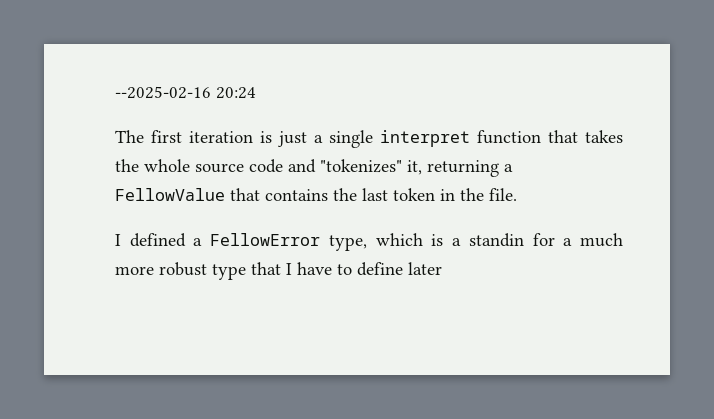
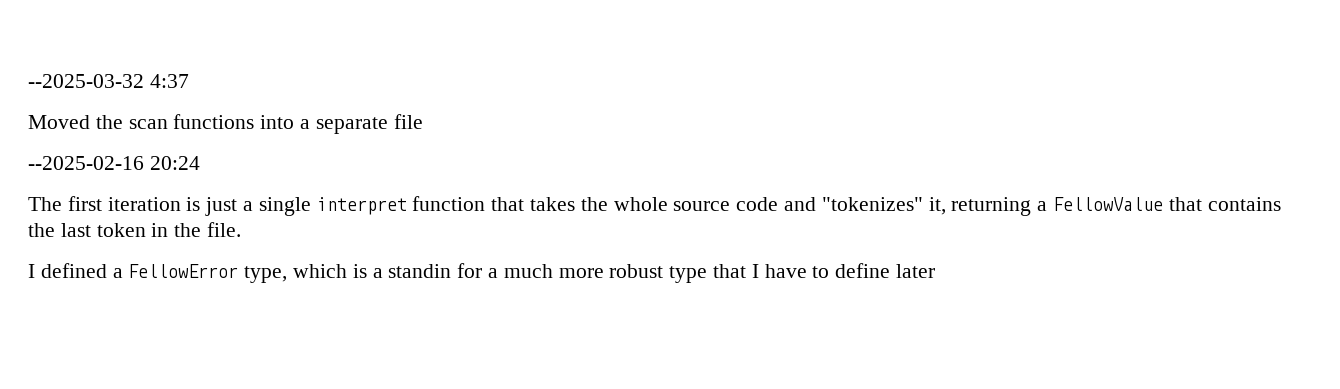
+ --2025-03-32 4:37
+ Moved the scan functions into a separate file

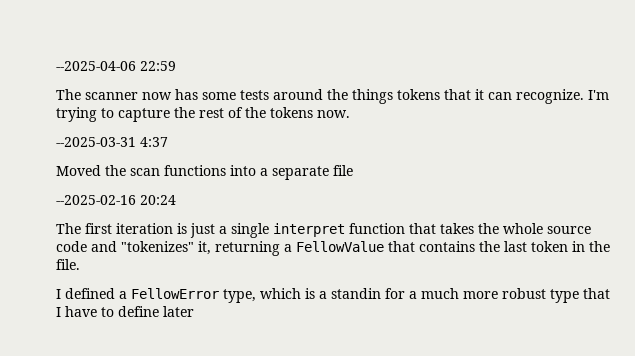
- --2025-03-32 4:37
+ --2025-04-06 22:59
+ The scanner now has some tests around the things tokens that it can recognize. I'm trying to capture the rest of the tokens now.
+ --2025-03-31 4:37

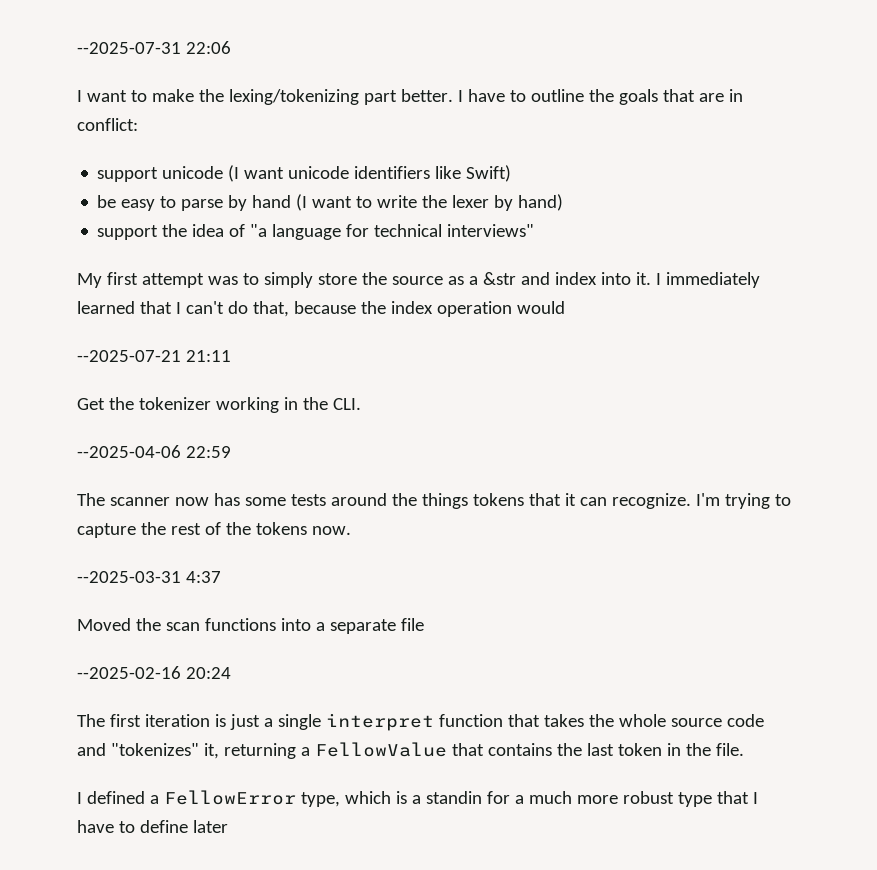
+ --2025-07-31 22:06
+ I want to make the lexing/tokenizing part better. I have to outline the goals that are in conflict:
+ support unicode (I want unicode identifiers like Swift)
+ be easy to parse by hand (I want to write the lexer by hand)
+ support the idea of "a language for technical interviews"
+ My first attempt was to simply store the source as a &str and index into it. I immediately learned that I can't do that, because the index operation would
+ --2025-07-21 21:11
+ Get the tokenizer working in the CLI.

